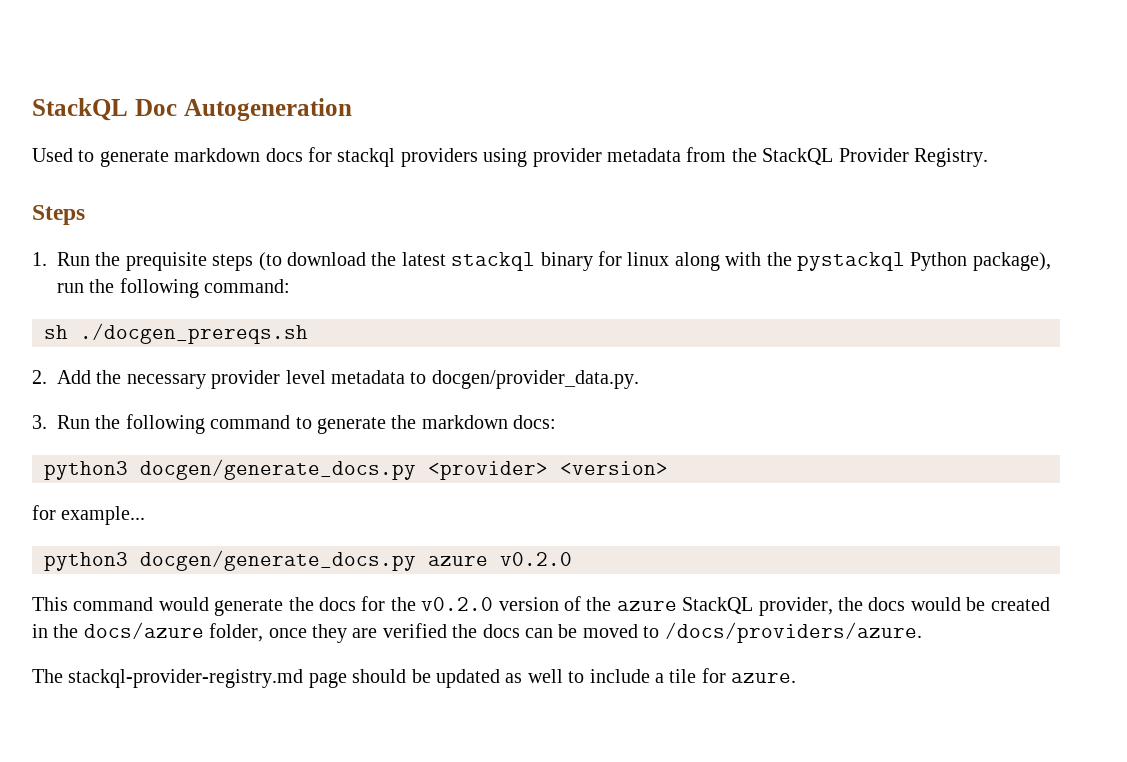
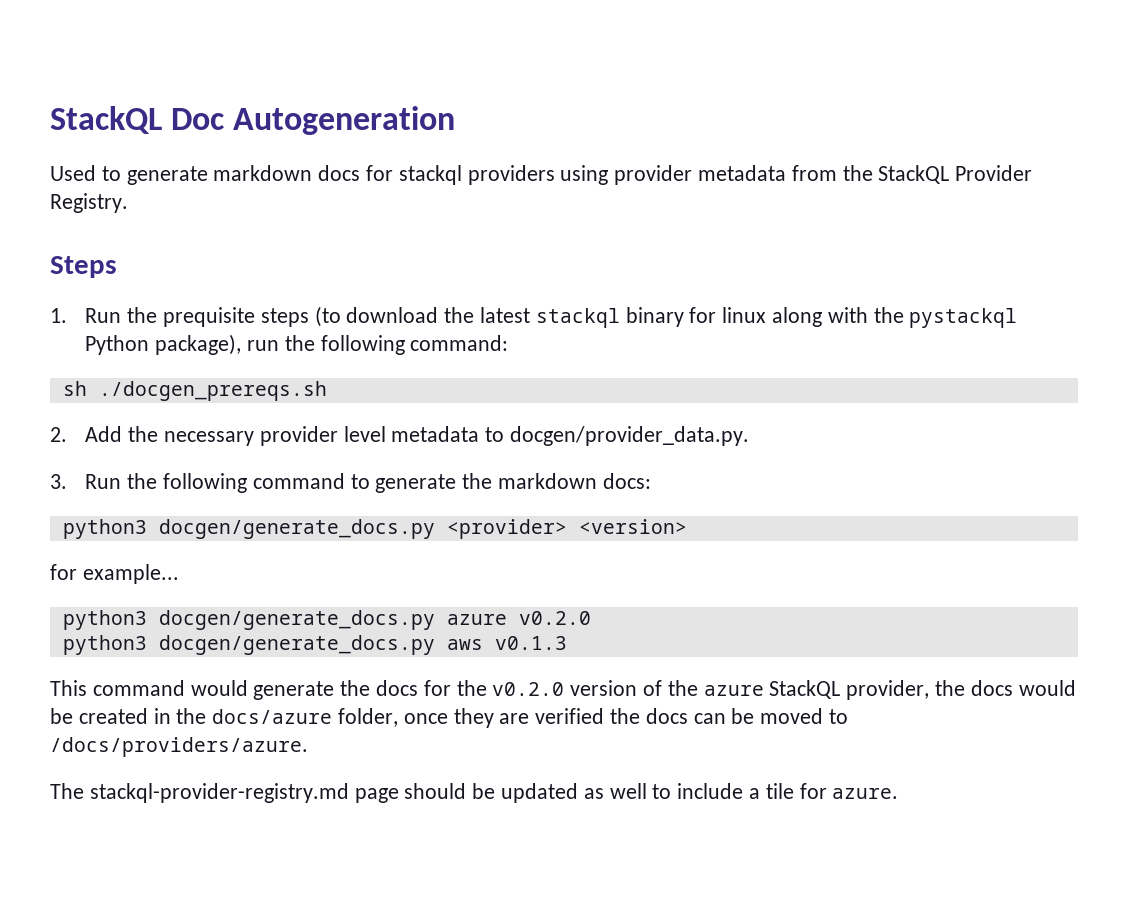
+ python3 docgen/generate_docs.py aws v0.1.3

